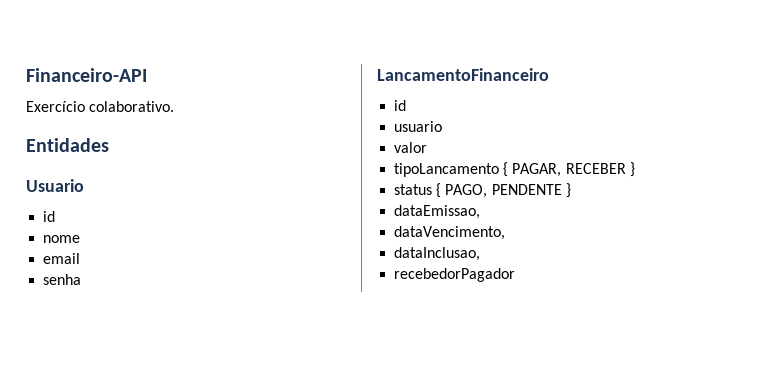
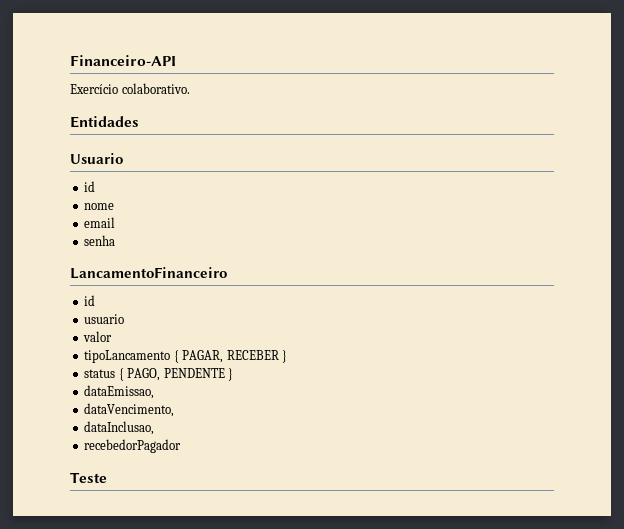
+ Teste

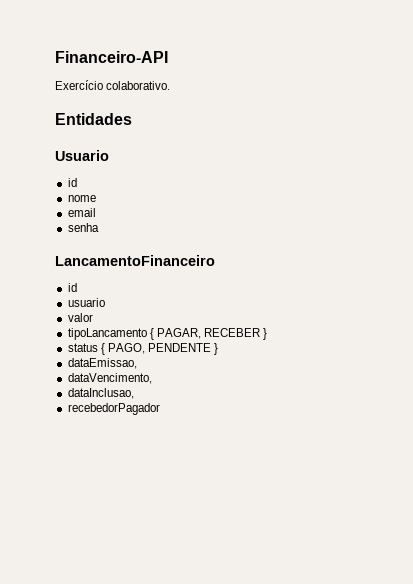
- Teste

